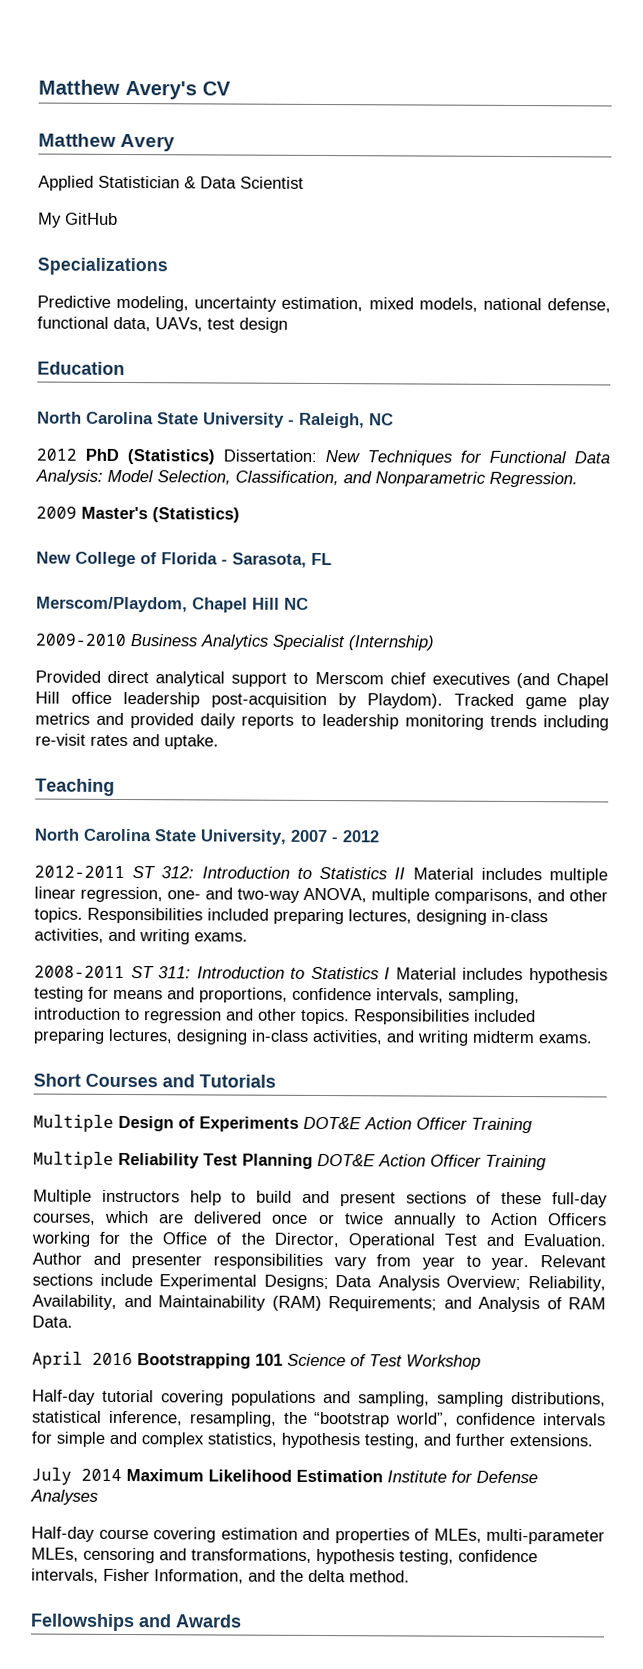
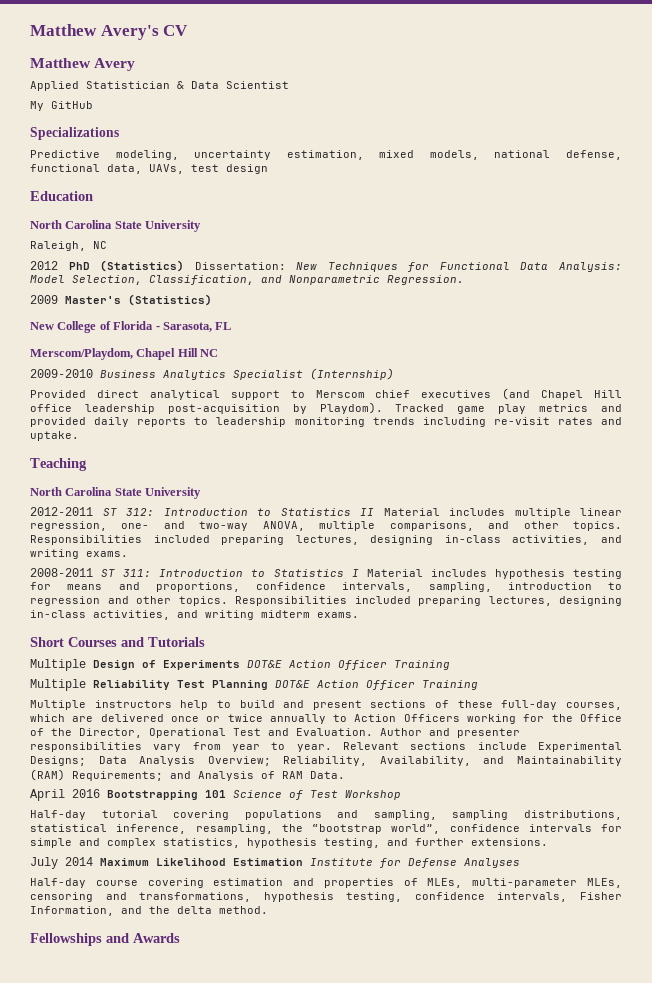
  Education
- North Carolina State University - Raleigh, NC
+ North Carolina State University
+ Raleigh, NC
  Teaching
- North Carolina State University, 2007 - 2012
+ North Carolina State University

